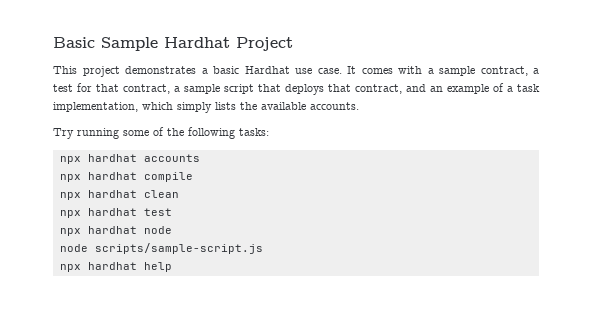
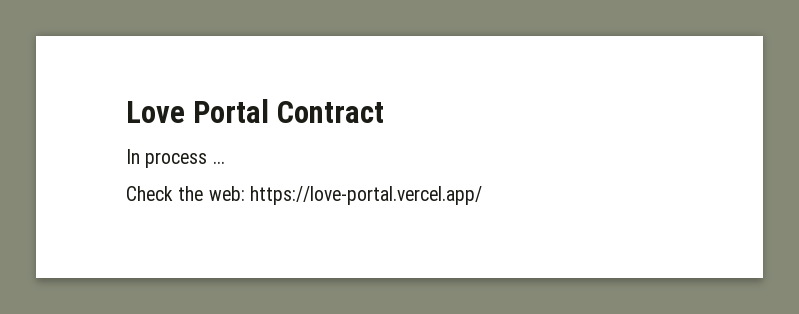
- Basic Sample Hardhat Project
- This project demonstrates a basic Hardhat use case. It comes with a sample contract, a test for that contract, a sample script that deploys that contract, and an example of a task implementation, which simply lists the available accounts.
- Try running some of the following tasks:
- npx hardhat accounts
- npx hardhat compile
- npx hardhat clean
- npx hardhat test
- npx hardhat node
- node scripts/sample-script.js
- npx hardhat help
+ Love Portal Contract
+ In process ...
+ Check the web: https://love-portal.vercel.app/

